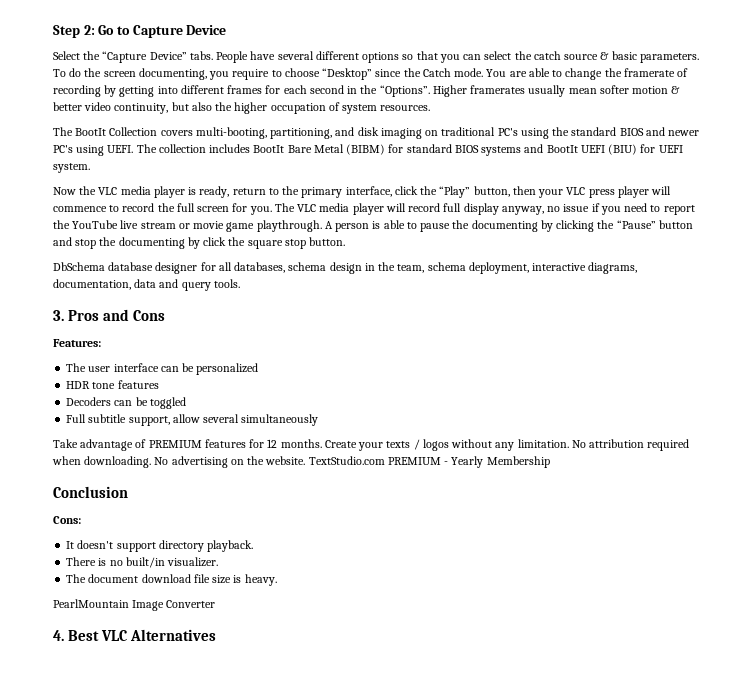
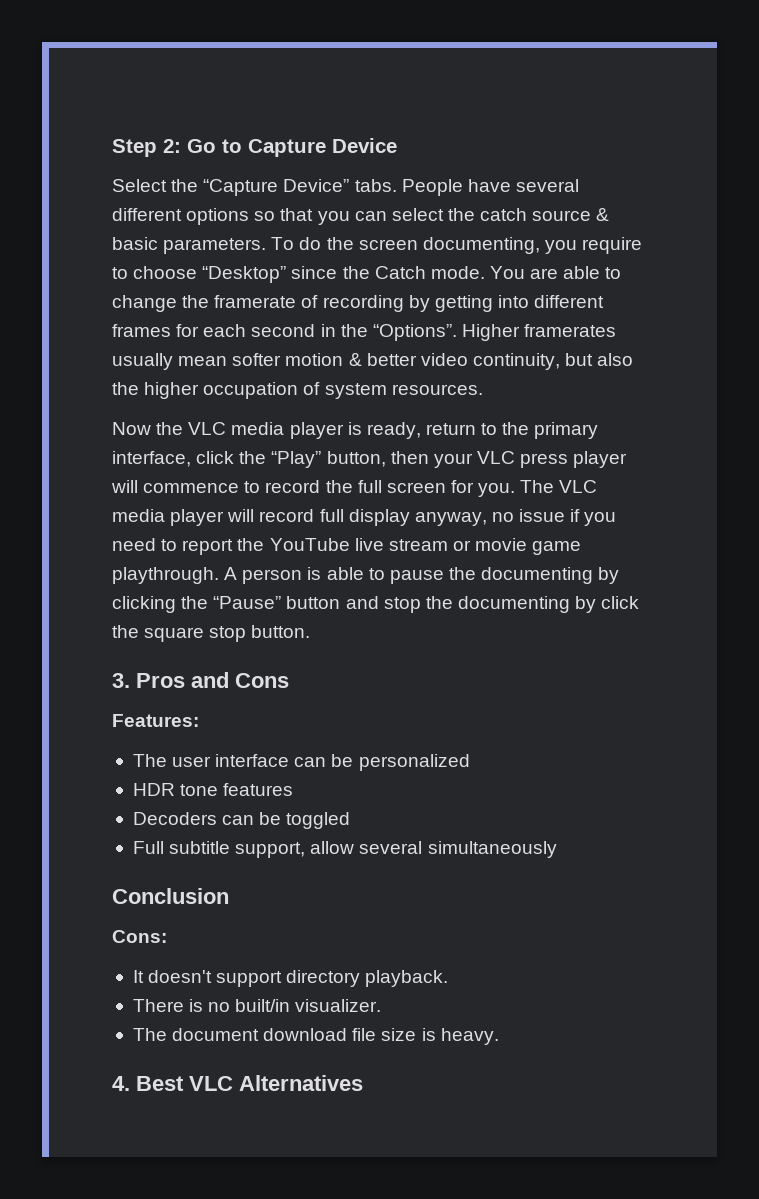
- The BootIt Collection covers multi-booting, partitioning, and disk imaging on traditional PC's using the standard BIOS and newer PC's using UEFI. The collection includes BootIt Bare Metal (BIBM) for standard BIOS systems and BootIt UEFI (BIU) for UEFI system.
- DbSchema database designer for all databases, schema design in the team, schema deployment, interactive diagrams, documentation, data and query tools.
- Take advantage of PREMIUM features for 12 months. Create your texts / logos without any limitation. No attribution required when downloading. No advertising on the website. TextStudio.com PREMIUM - Yearly Membership
- PearlMountain Image Converter

